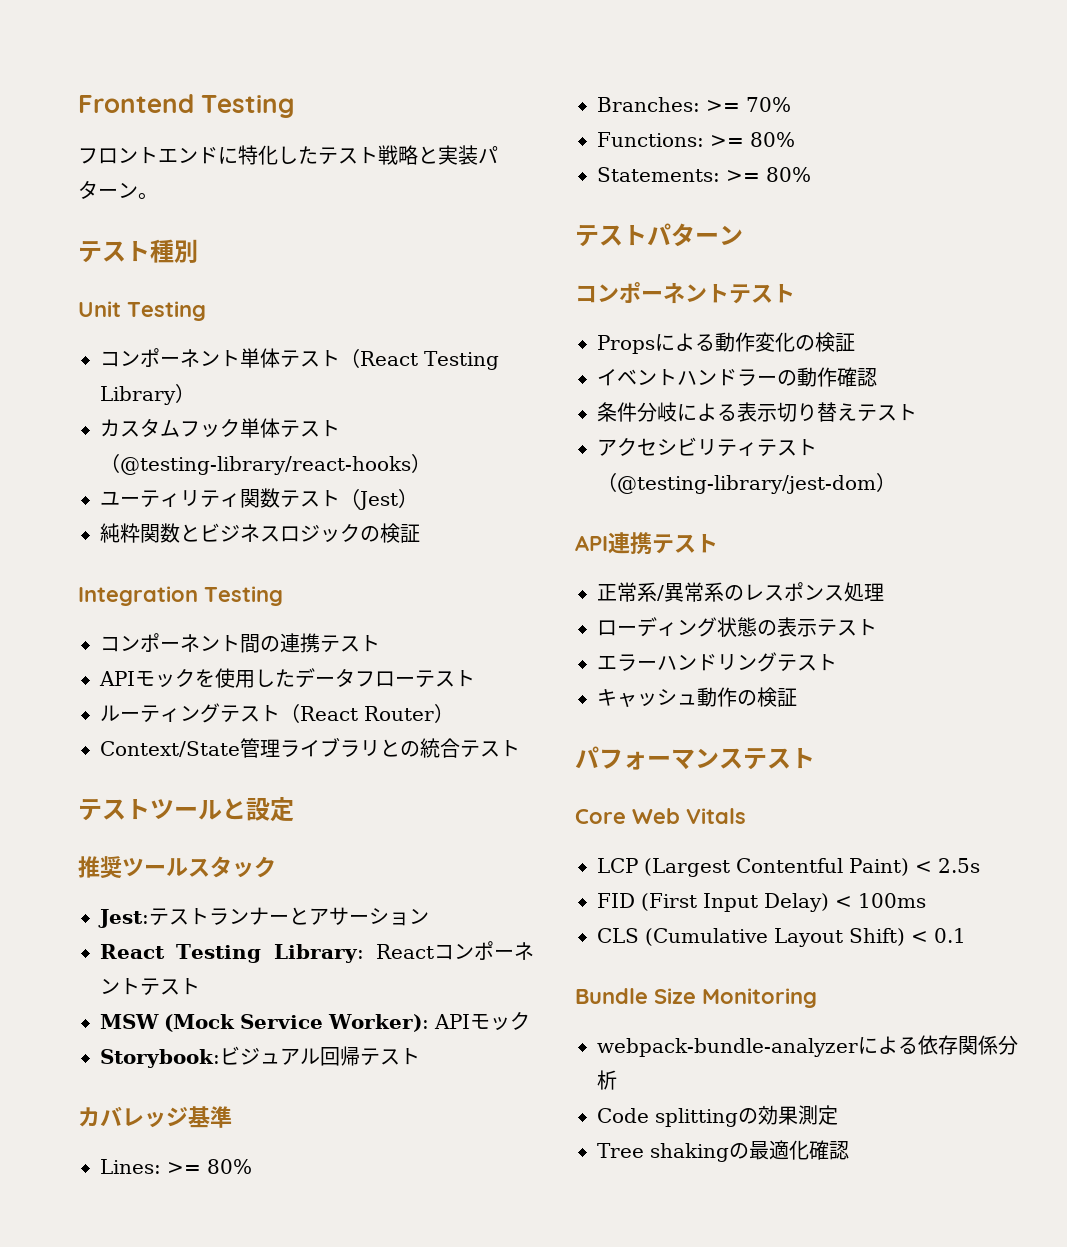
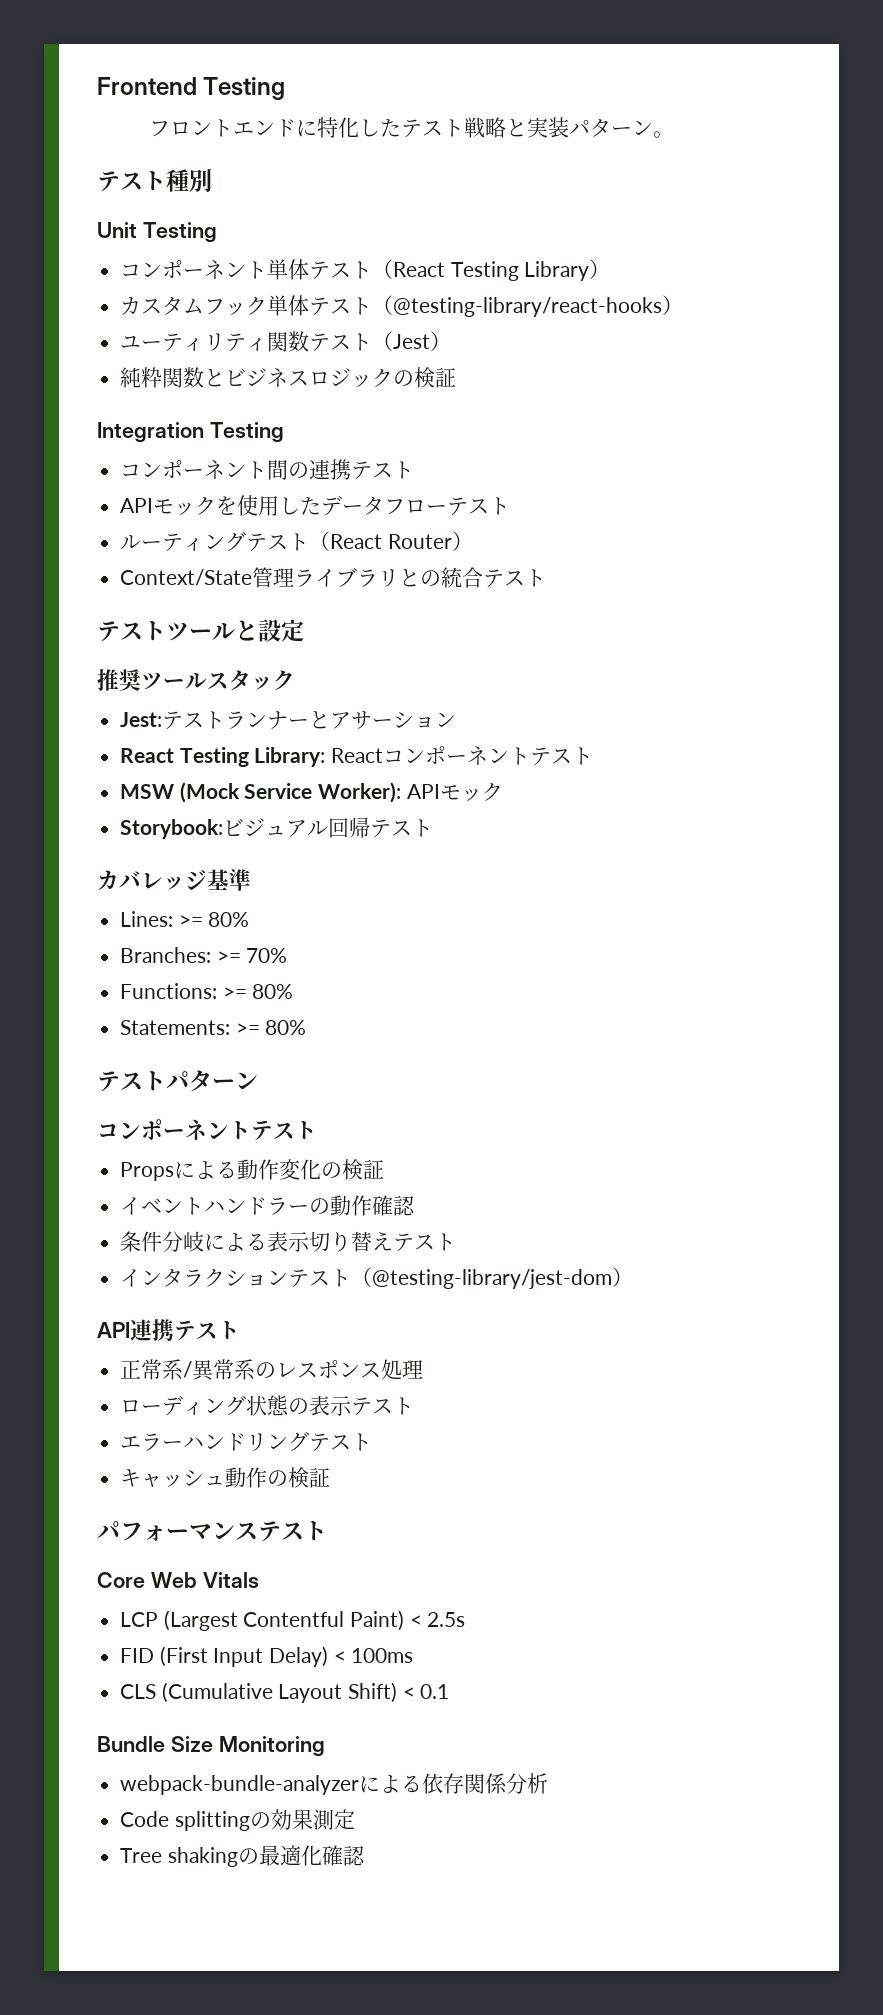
- アクセシビリティテスト（@testing-library/jest-dom）
+ インタラクションテスト（@testing-library/jest-dom）

